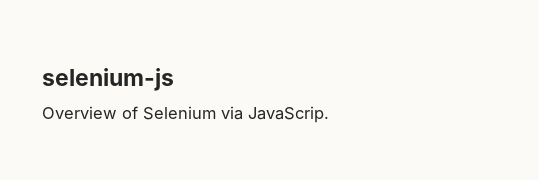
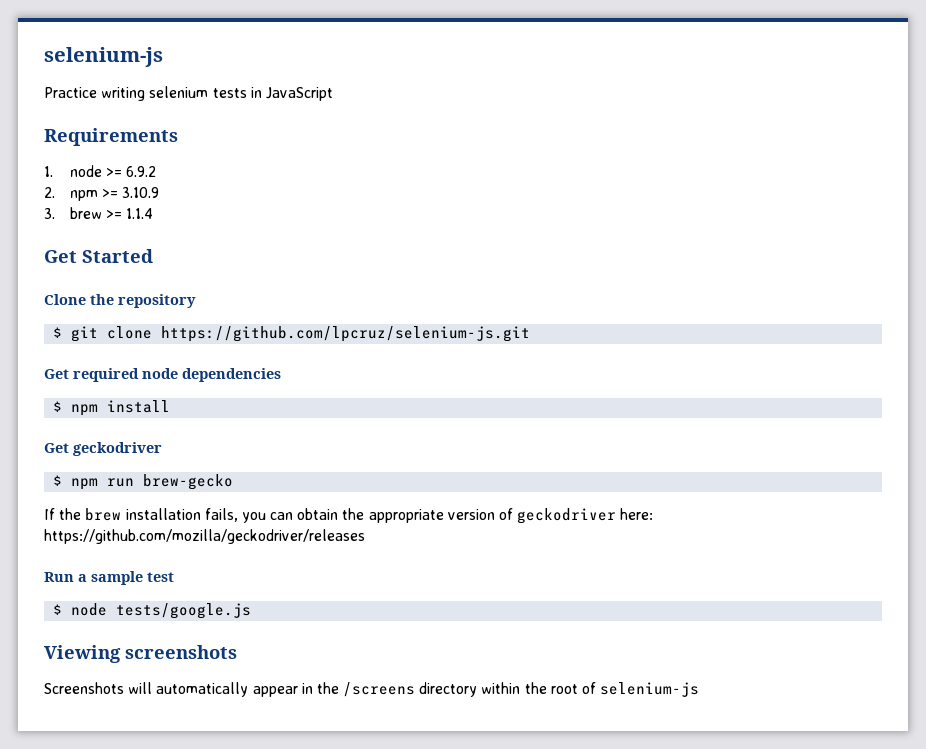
- Overview of Selenium via JavaScrip.
+ Practice writing selenium tests in JavaScript
+ Requirements
+ 1. node >= 6.9.2
+ 2. npm >= 3.10.9
+ 3. brew >= 1.1.4
+ Get Started
+ Clone the repository
+ $ git clone https://github.com/lpcruz/selenium-js.git
+ Get required node dependencies
+ $ npm install
+ Get geckodriver
+ $ npm run brew-gecko
+ If the brew installation fails, you can obtain the appropriate version of geckodriver here: https://github.com/mozilla/geckodriver/releases
+ Run a sample test
+ $ node tests/google.js
+ Viewing screenshots
+ Screenshots will automatically appear in the /screens directory within the root of selenium-js

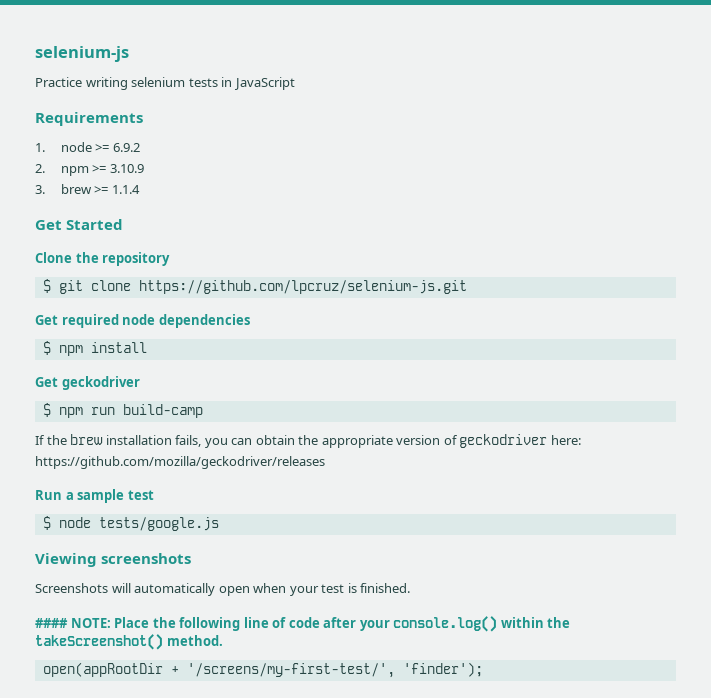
- $ npm run brew-gecko
+ $ npm run build-camp
- Screenshots will automatically appear in the /screens directory within the root of selenium-js
+ Screenshots will automatically open when your test is finished.
+ #### NOTE: Place the following line of code after your console.log() within the takeScreenshot() method.
+ open(appRootDir + '/screens/my-first-test/', 'finder');

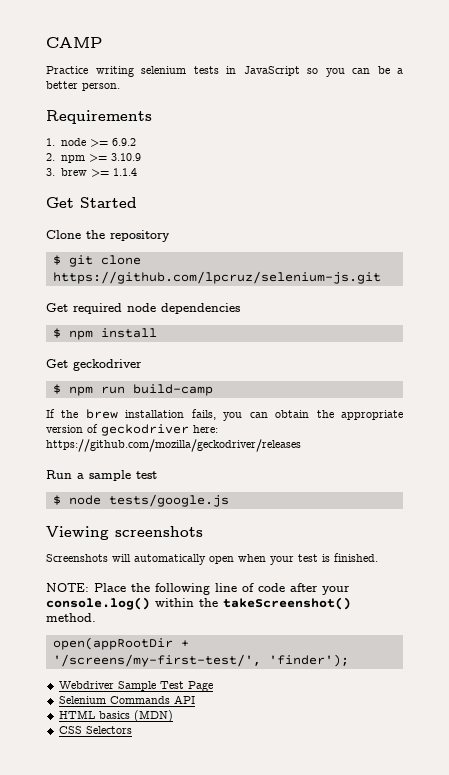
- selenium-js
+ CAMP
- Practice writing selenium tests in JavaScript
+ Practice writing selenium tests in JavaScript so you can be a better person.
- #### NOTE: Place the following line of code after your console.log() within the takeScreenshot() method.
+ NOTE: Place the following line of code after your console.log() within the takeScreenshot() method.
+ Webdriver Sample Test Page
+ Selenium Commands API
+ HTML basics (MDN)
+ CSS Selectors

